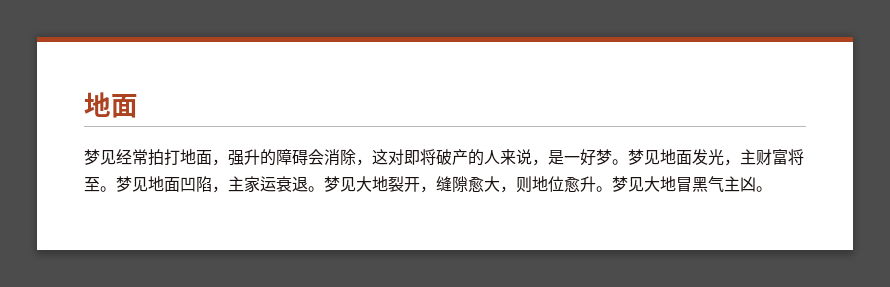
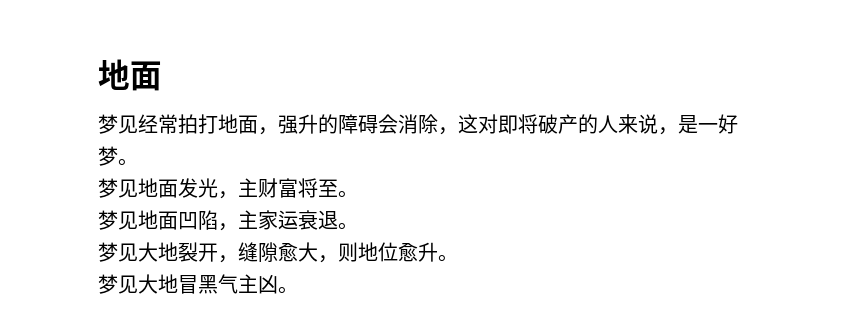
- 梦见经常拍打地面，强升的障碍会消除，这对即将破产的人来说，是一好梦。梦见地面发光，主财富将至。梦见地面凹陷，主家运衰退。梦见大地裂开，缝隙愈大，则地位愈升。梦见大地冒黑气主凶。
+ 梦见经常拍打地面，强升的障碍会消除，这对即将破产的人来说，是一好梦。
+ 梦见地面发光，主财富将至。
+ 梦见地面凹陷，主家运衰退。
+ 梦见大地裂开，缝隙愈大，则地位愈升。
+ 梦见大地冒黑气主凶。

